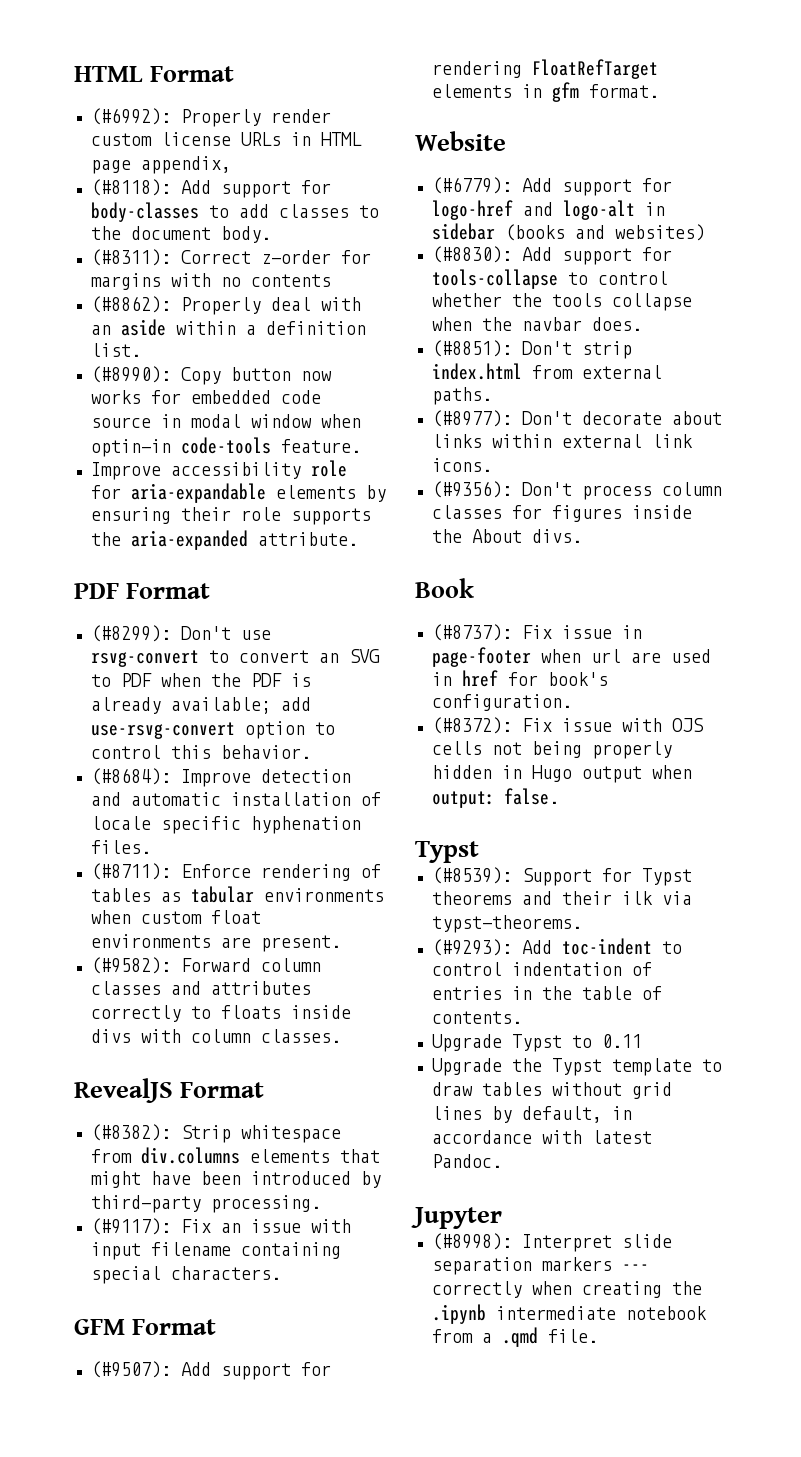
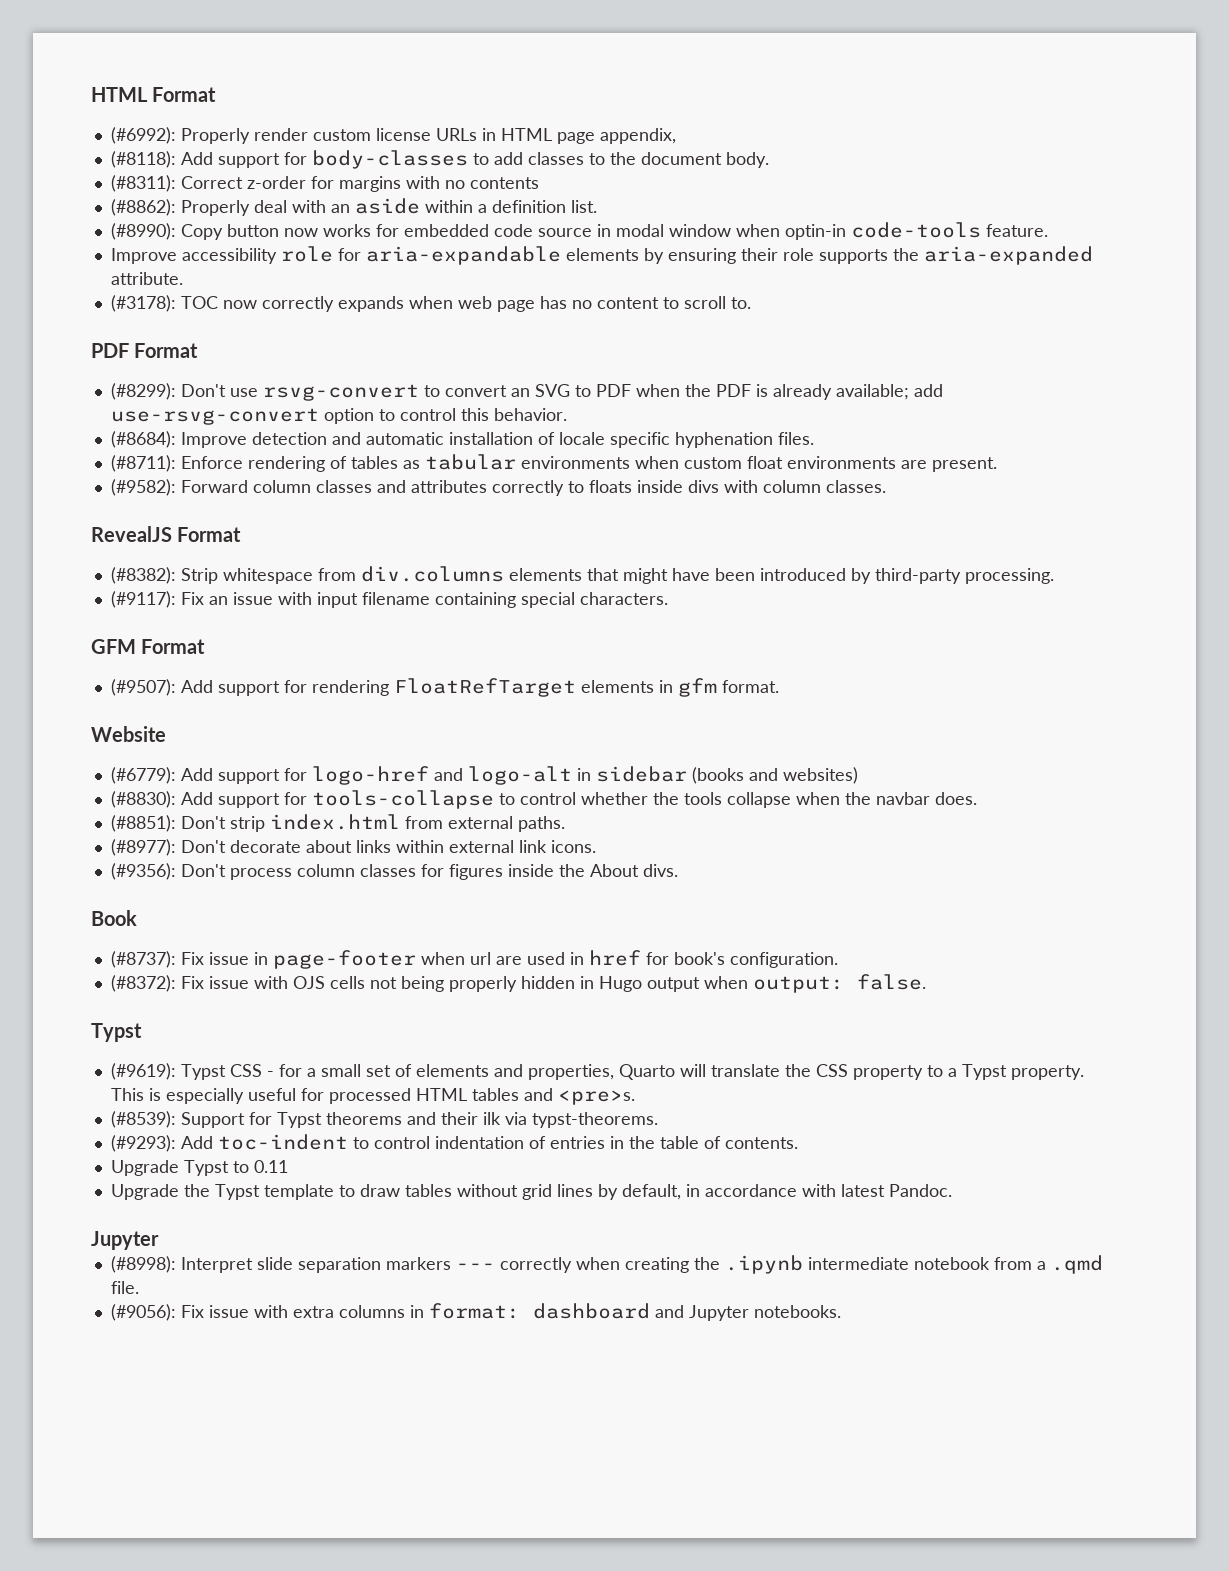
+ (#3178): TOC now correctly expands when web page has no content to scroll to.
+ (#9619): Typst CSS - for a small set of elements and properties, Quarto will translate the CSS property to a Typst property. This is especially useful for processed HTML tables and <pre>s.
+ (#9056): Fix issue with extra columns in format: dashboard and Jupyter notebooks.

